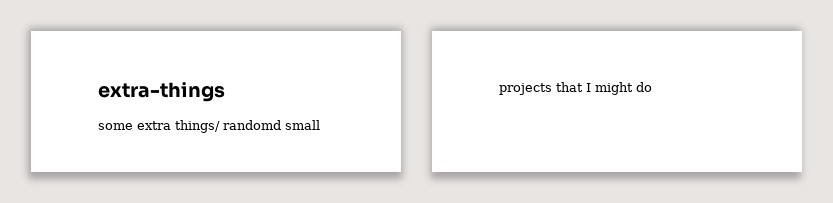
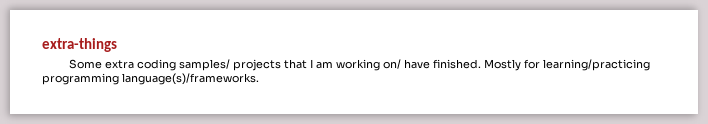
- some extra things/ randomd small projects that I might do
+ Some extra coding samples/ projects that I am working on/ have finished. Mostly for learning/practicing programming language(s)/frameworks.

